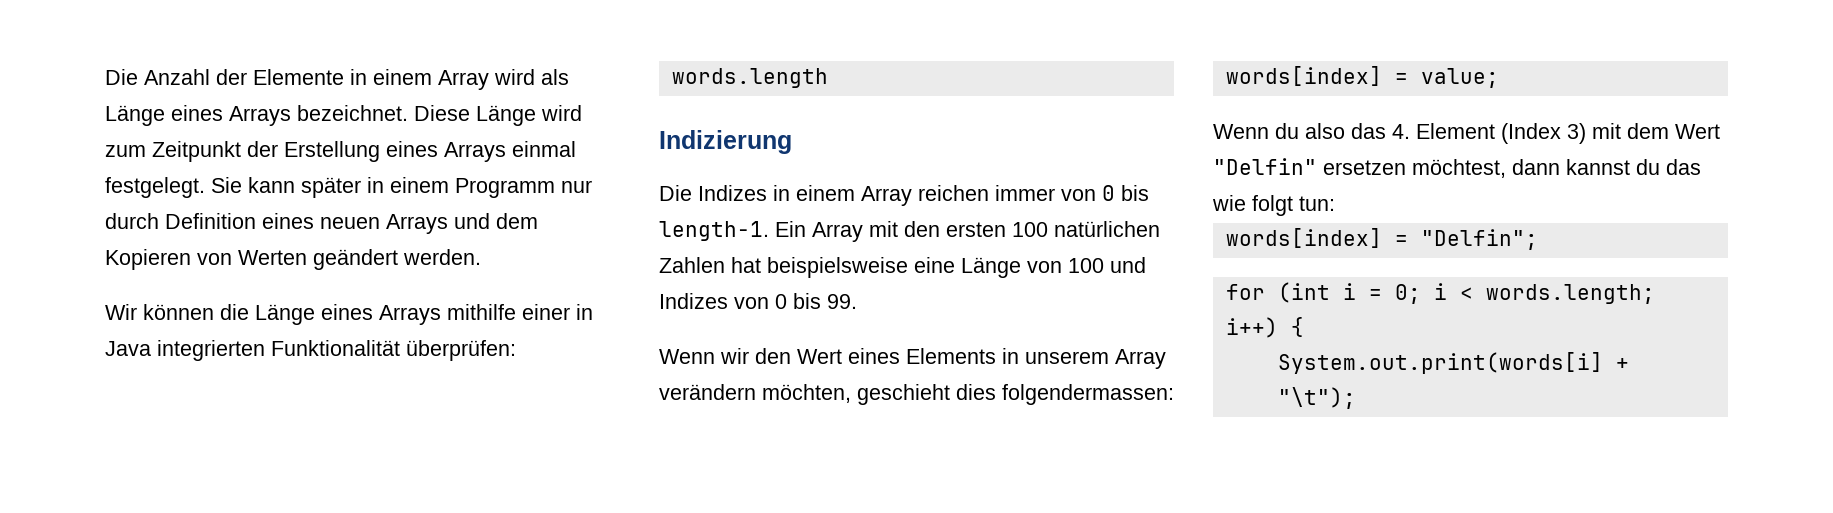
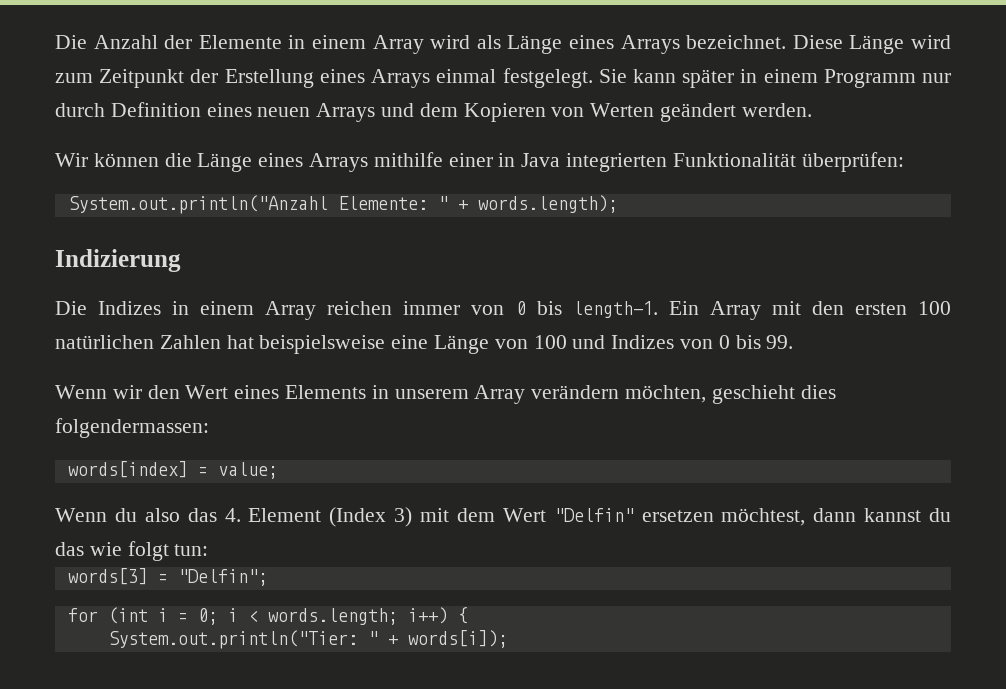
- words.length
+ System.out.println("Anzahl Elemente: " + words.length);
- words[index] = "Delfin";
+ words[3] = "Delfin";
- System.out.print(words[i] + "\t");
+ System.out.println("Tier: " + words[i]);

